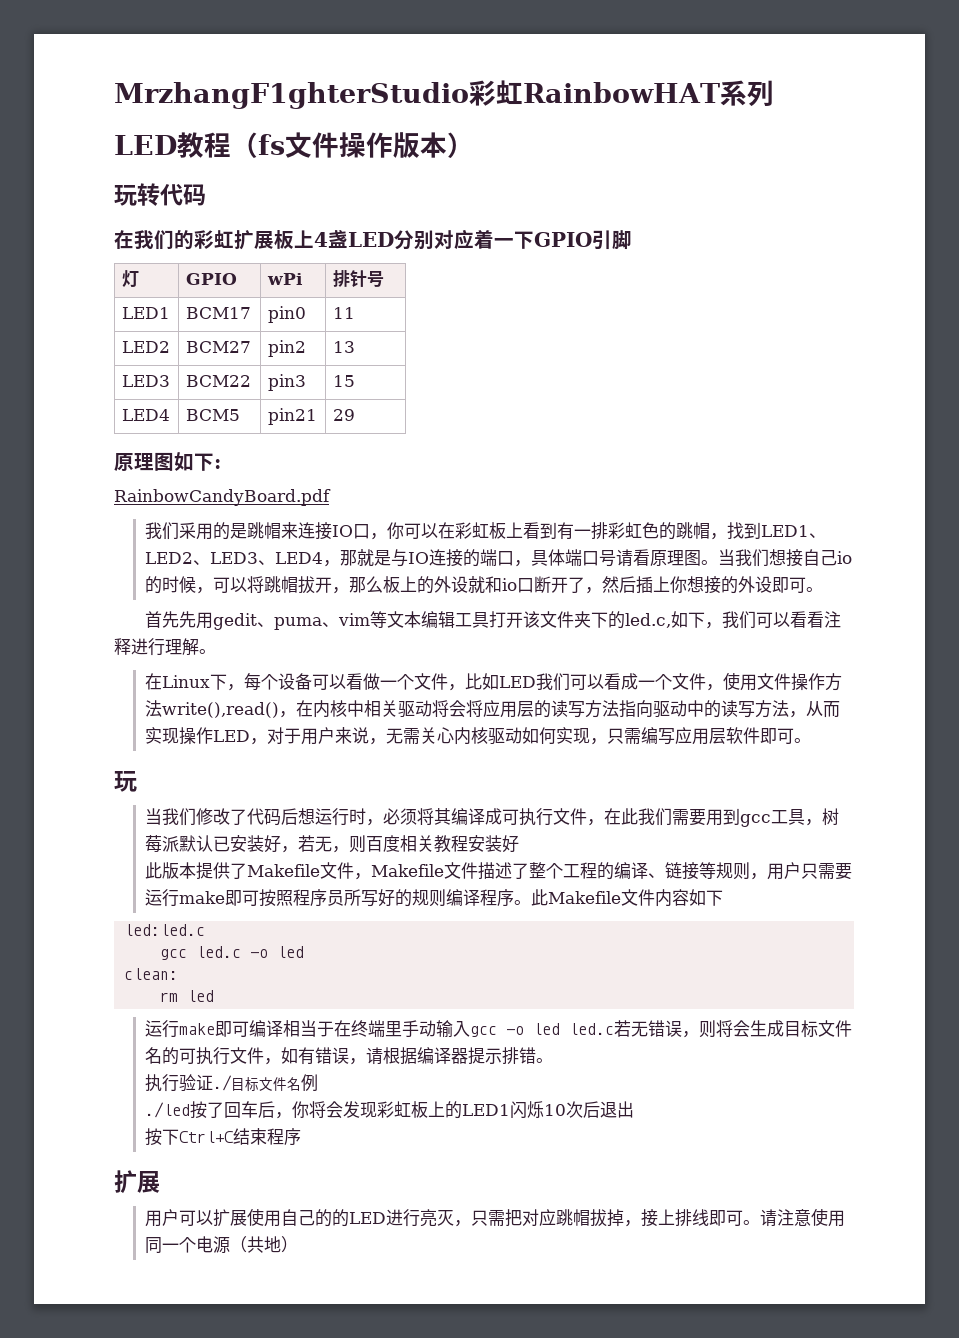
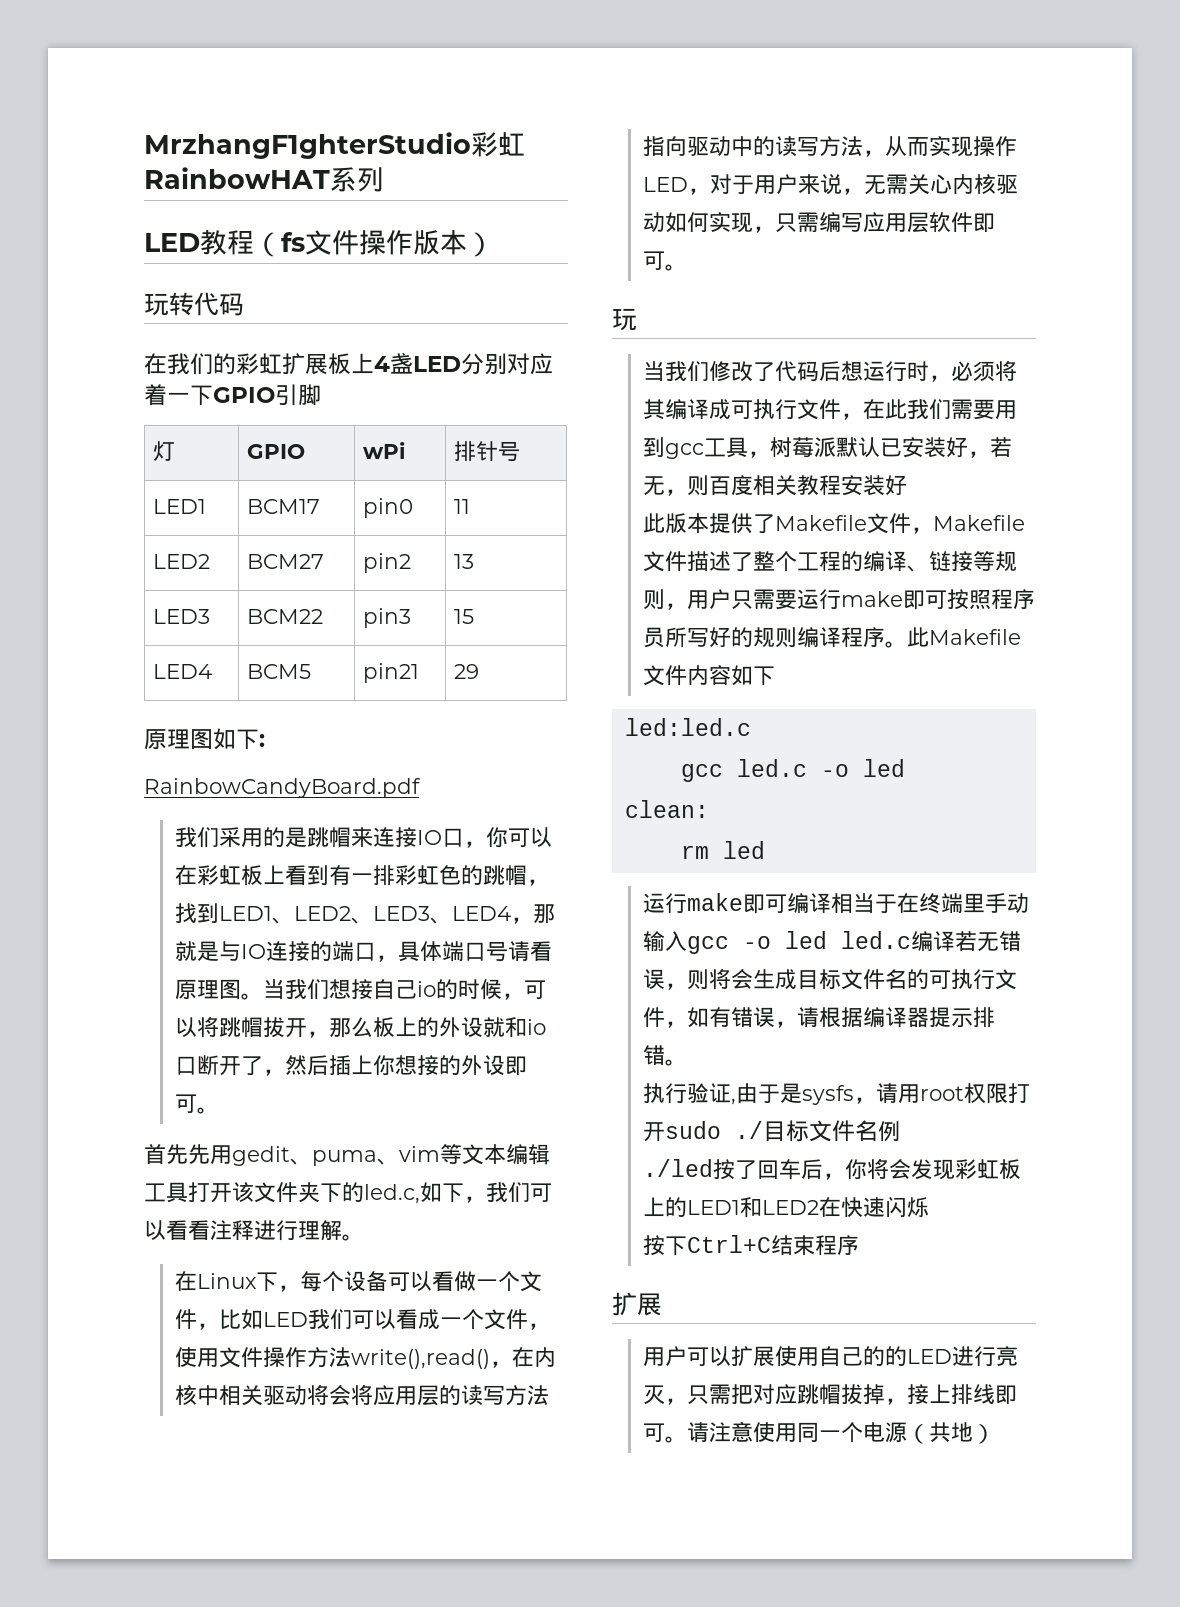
- 运行make即可编译相当于在终端里手动输入gcc -o led led.c若无错误，则将会生成目标文件名的可执行文件，如有错误，请根据编译器提示排错。
+ 运行make即可编译相当于在终端里手动输入gcc -o led led.c编译若无错误，则将会生成目标文件名的可执行文件，如有错误，请根据编译器提示排错。
- 执行验证./目标文件名例
+ 执行验证,由于是sysfs，请用root权限打开sudo ./目标文件名例
- ./led按了回车后，你将会发现彩虹板上的LED1闪烁10次后退出
+ ./led按了回车后，你将会发现彩虹板上的LED1和LED2在快速闪烁

